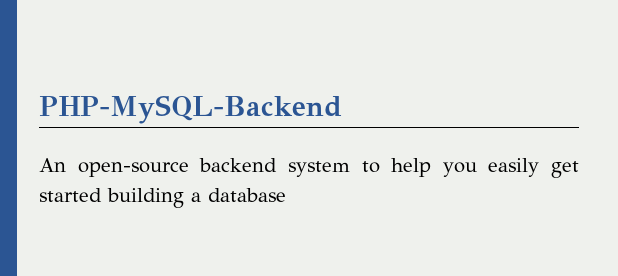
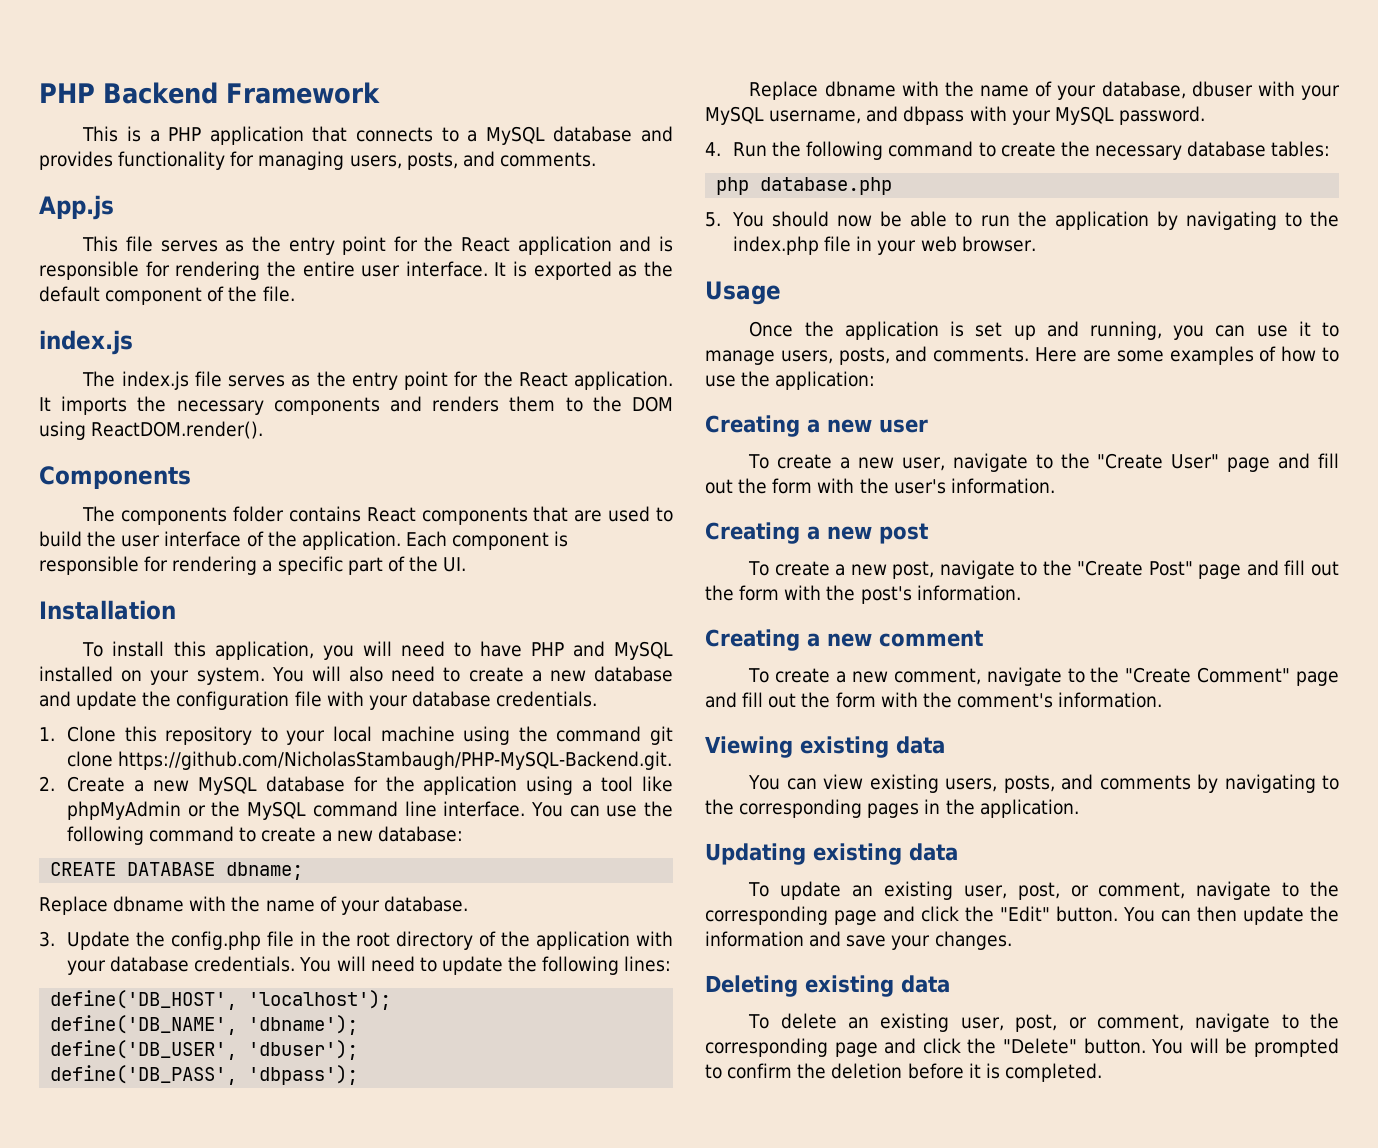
- PHP-MySQL-Backend
- An open-source backend system to help you easily get started building a database
+ PHP Backend Framework
+ This is a PHP application that connects to a MySQL database and provides functionality for managing users, posts, and comments.
+ App.js
+ This file serves as the entry point for the React application and is responsible for rendering the entire user interface. It is exported as the default component of the file.
+ index.js
+ The index.js file serves as the entry point for the React application. It imports the necessary components and renders them to the DOM using ReactDOM.render().
+ Components
+ The components folder contains React components that are used to build the user interface of the application. Each component is responsible for rendering a specific part of the UI.
+ Installation
+ To install this application, you will need to have PHP and MySQL installed on your system. You will also need to create a new database and update the configuration file with your database credentials.
+ 1. Clone this repository to your local machine using the command git clone https://github.com/NicholasStambaugh/PHP-MySQL-Backend.git.
+ 2. Create a new MySQL database for the application using a tool like phpMyAdmin or the MySQL command line interface. You can use the following command to create a new database:
+ CREATE DATABASE dbname;
+ Replace dbname with the name of your database.
+ 3. Update the config.php file in the root directory of the application with your database credentials. You will need to update the following lines:
+ define('DB_HOST', 'localhost');
+ define('DB_NAME', 'dbname');
+ define('DB_USER', 'dbuser');
+ define('DB_PASS', 'dbpass');
+ Replace dbname with the name of your database, dbuser with your MySQL username, and dbpass with your MySQL password.
+ 4. Run the following command to create the necessary database tables:
+ php database.php
+ 5. You should now be able to run the application by navigating to the index.php file in your web browser.
+ Usage
+ Once the application is set up and running, you can use it to manage users, posts, and comments. Here are some examples of how to use the application:
+ Creating a new user
+ To create a new user, navigate to the "Create User" page and fill out the form with the user's information.
+ Creating a new post
+ To create a new post, navigate to the "Create Post" page and fill out the form with the post's information.
+ Creating a new comment
+ To create a new comment, navigate to the "Create Comment" page and fill out the form with the comment's information.
+ Viewing existing data
+ You can view existing users, posts, and comments by navigating to the corresponding pages in the application.
+ Updating existing data
+ To update an existing user, post, or comment, navigate to the corresponding page and click the "Edit" button. You can then update the information and save your changes.
+ Deleting existing data
+ To delete an existing user, post, or comment, navigate to the corresponding page and click the "Delete" button. You will be prompted to confirm the deletion before it is completed.

